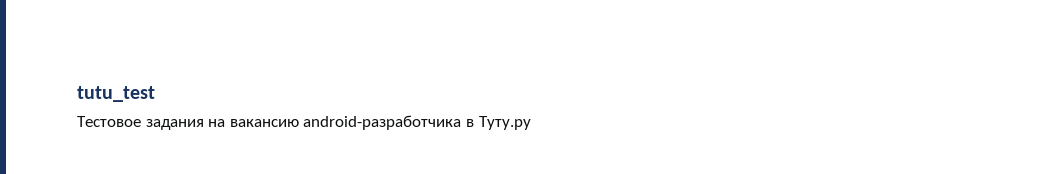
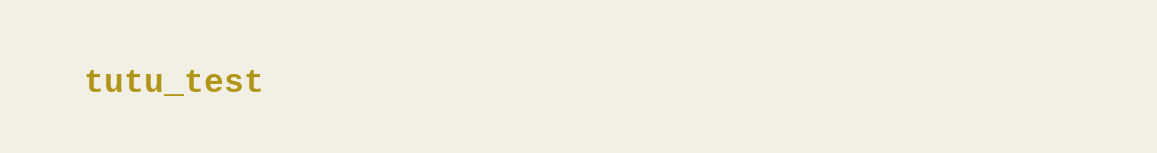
- Тестовое задания на вакансию android-разработчика в Туту.ру

